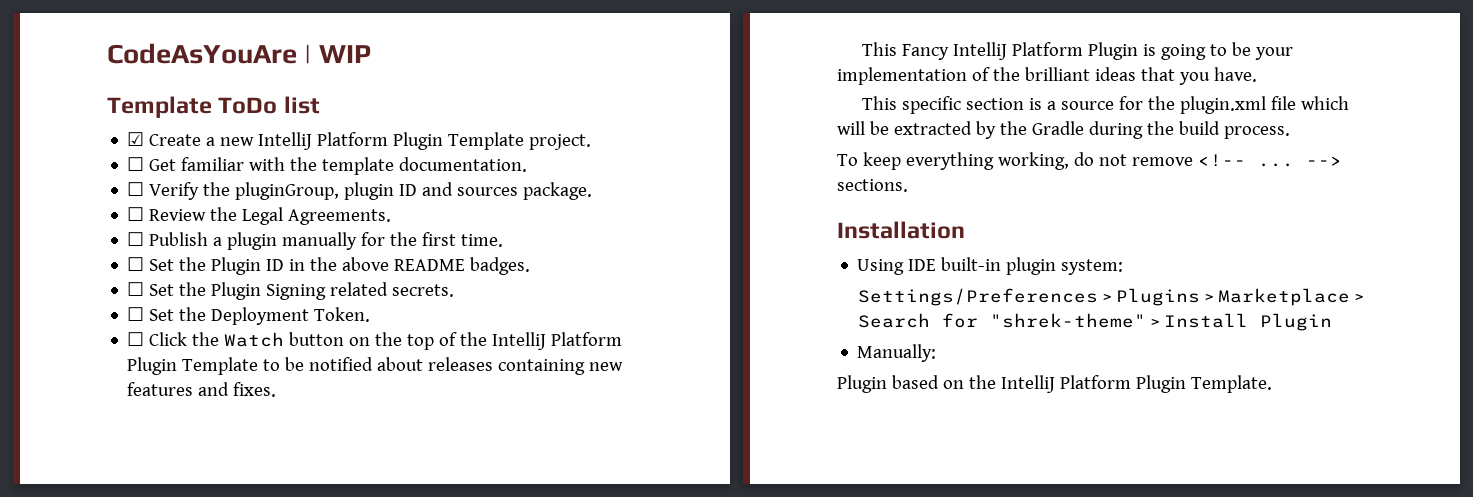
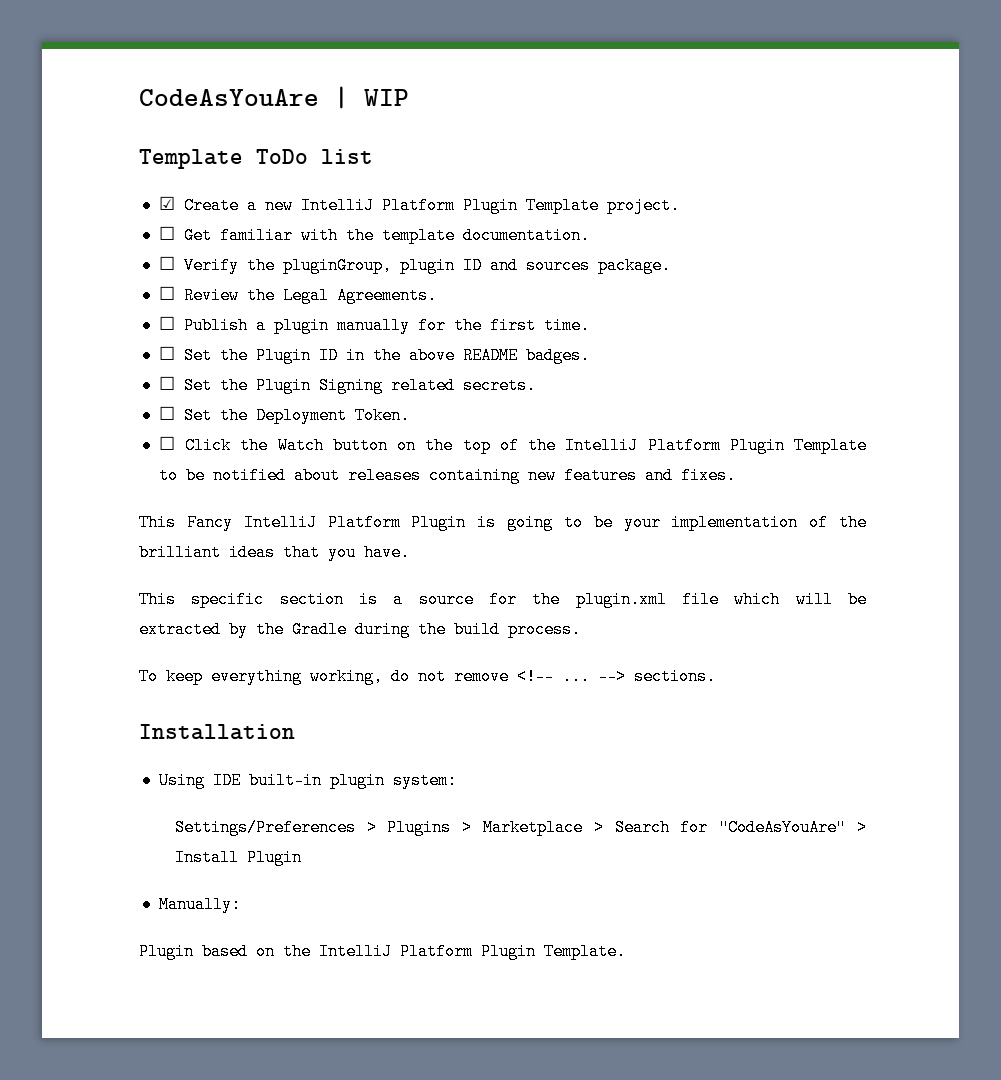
- Settings/Preferences > Plugins > Marketplace > Search for "shrek-theme" > Install Plugin
+ Settings/Preferences > Plugins > Marketplace > Search for "CodeAsYouAre" > Install Plugin

